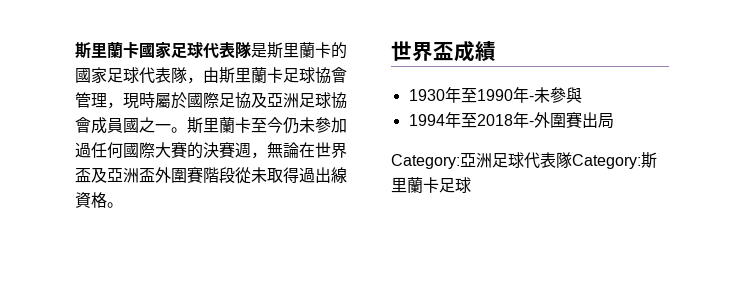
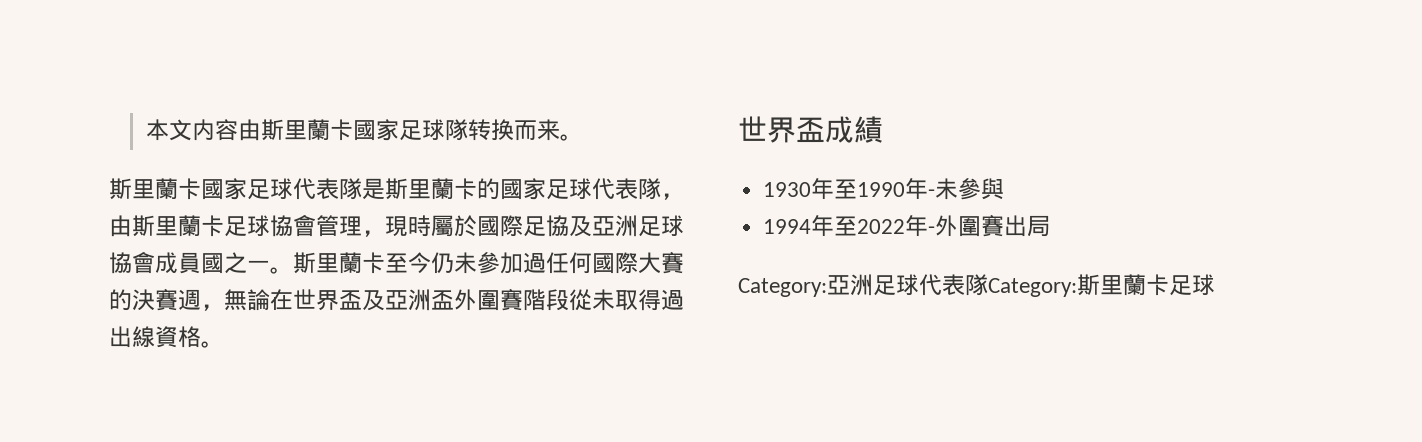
+ 本文内容由斯里蘭卡國家足球隊转换而来。
- 1994年至2018年-外圍賽出局
+ 1994年至2022年-外圍賽出局

